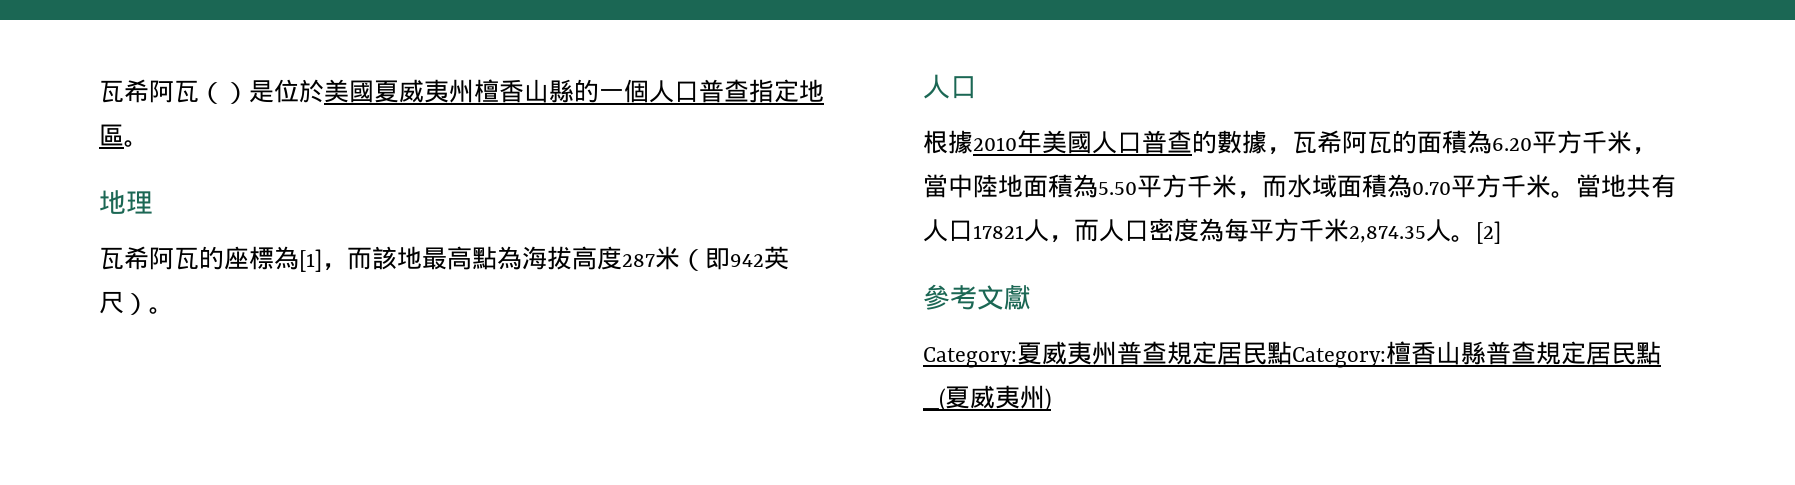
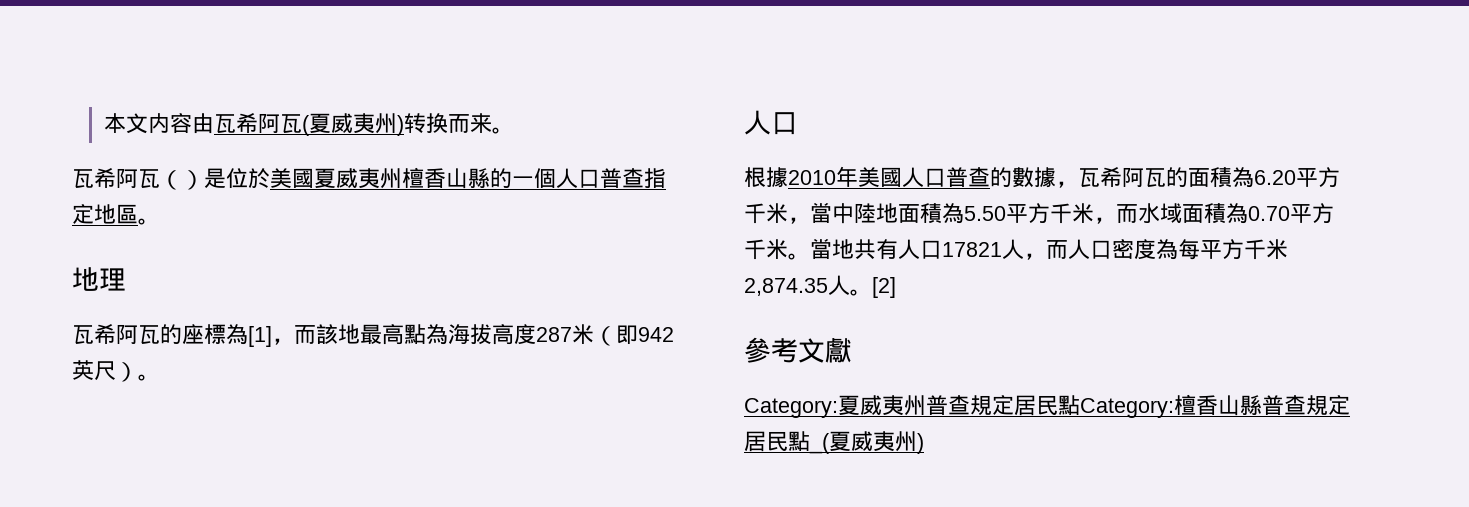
+ 本文内容由瓦希阿瓦(夏威夷州)转换而来。

